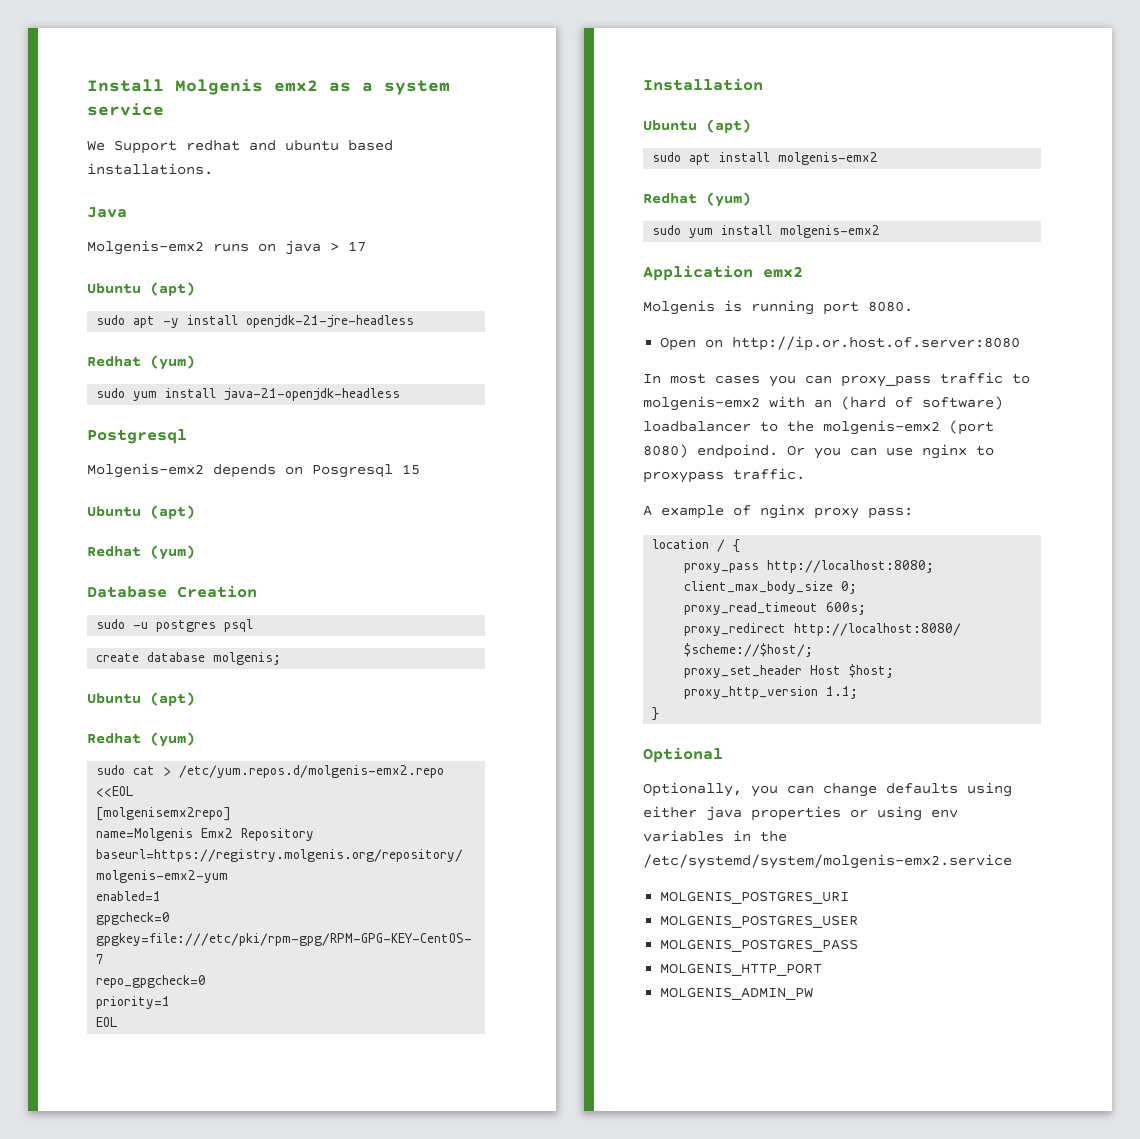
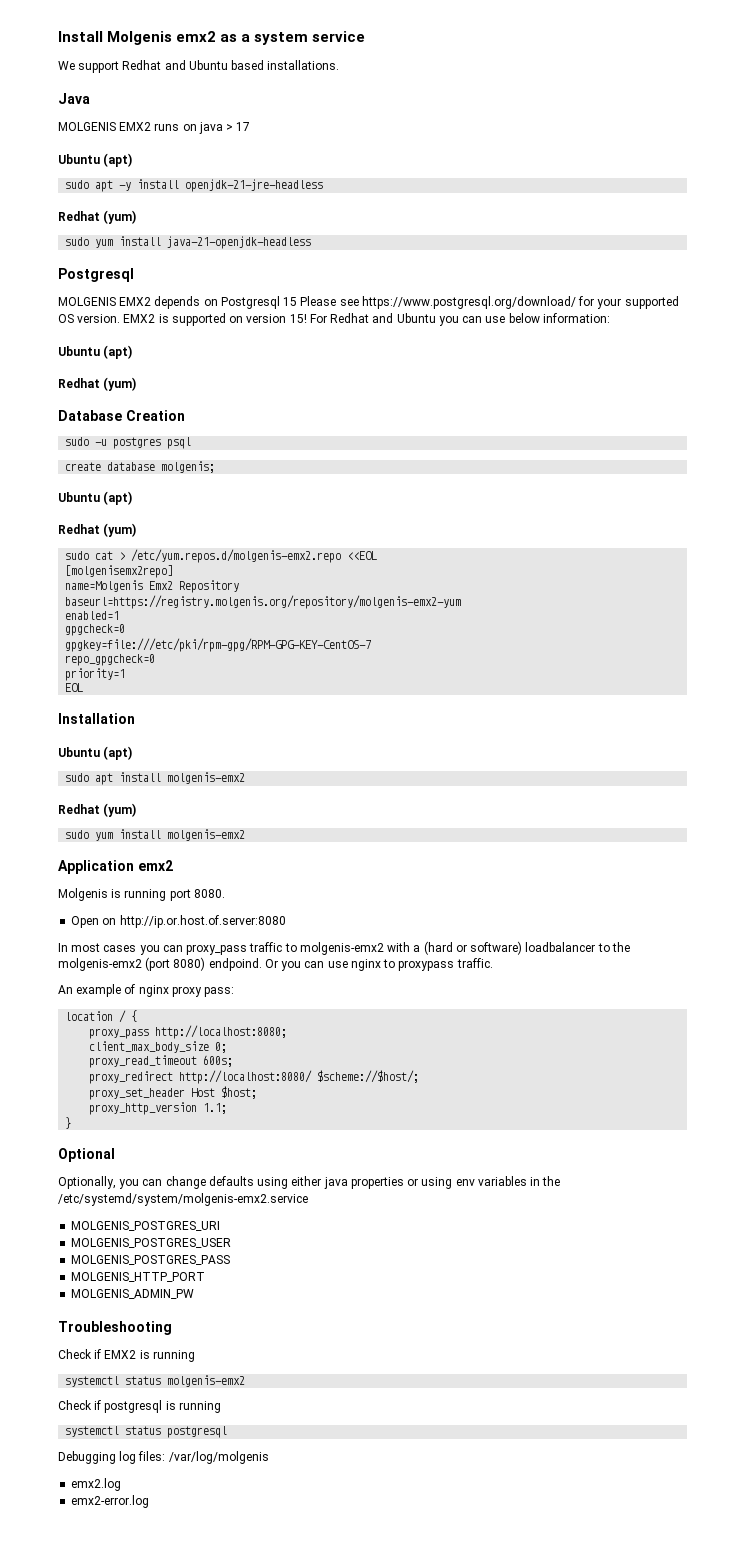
- We Support redhat and ubuntu based installations.
+ We support Redhat and Ubuntu based installations.
- Molgenis-emx2 runs on java > 17
+ MOLGENIS EMX2 runs on java > 17
- Molgenis-emx2 depends on Posgresql 15
+ MOLGENIS EMX2 depends on Postgresql 15 Please see https://www.postgresql.org/download/ for your supported OS version. EMX2 is supported on version 15! For Redhat and Ubuntu you can use below information:
- In most cases you can proxy_pass traffic to molgenis-emx2 with an (hard of software) loadbalancer to the molgenis-emx2 (port 8080) endpoind.
+ In most cases you can proxy_pass traffic to molgenis-emx2 with a (hard or software) loadbalancer to the molgenis-emx2 (port 8080) endpoind.
- A example of nginx proxy pass:
+ An example of nginx proxy pass:
+ Troubleshooting
+ Check if EMX2 is running
+ systemctl status molgenis-emx2
+ Check if postgresql is running
+ systemctl status postgresql
+ Debugging log files: /var/log/molgenis
+ emx2.log
+ emx2-error.log

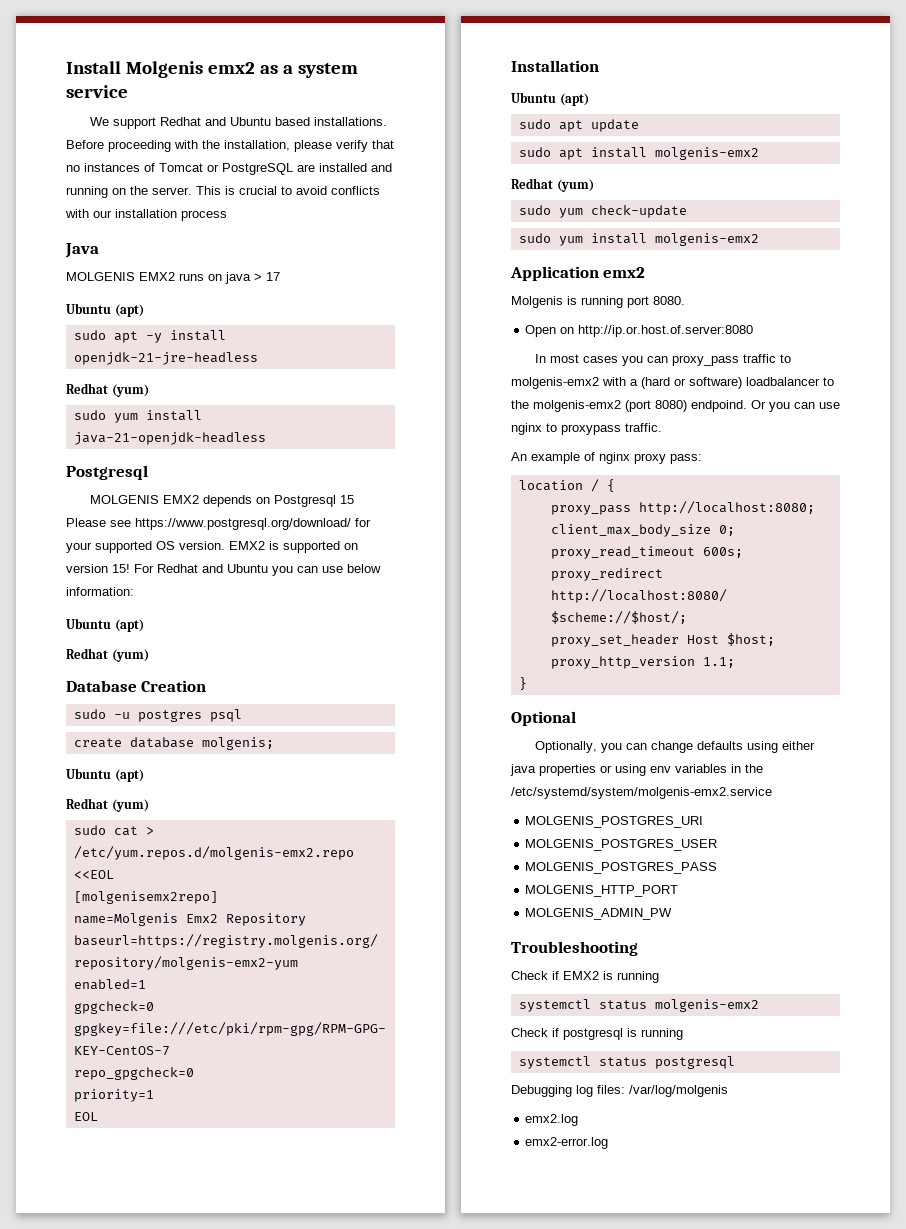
+ Before proceeding with the installation, please verify that no instances of Tomcat or PostgreSQL are installed and running on the server. This is crucial to avoid conflicts with our installation process
+ sudo apt update
+ sudo yum check-update

